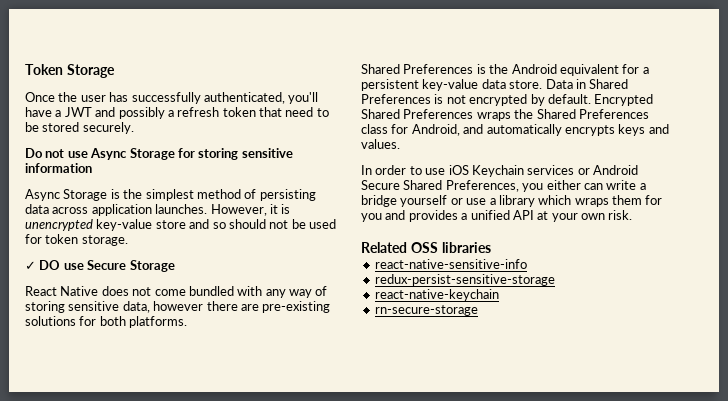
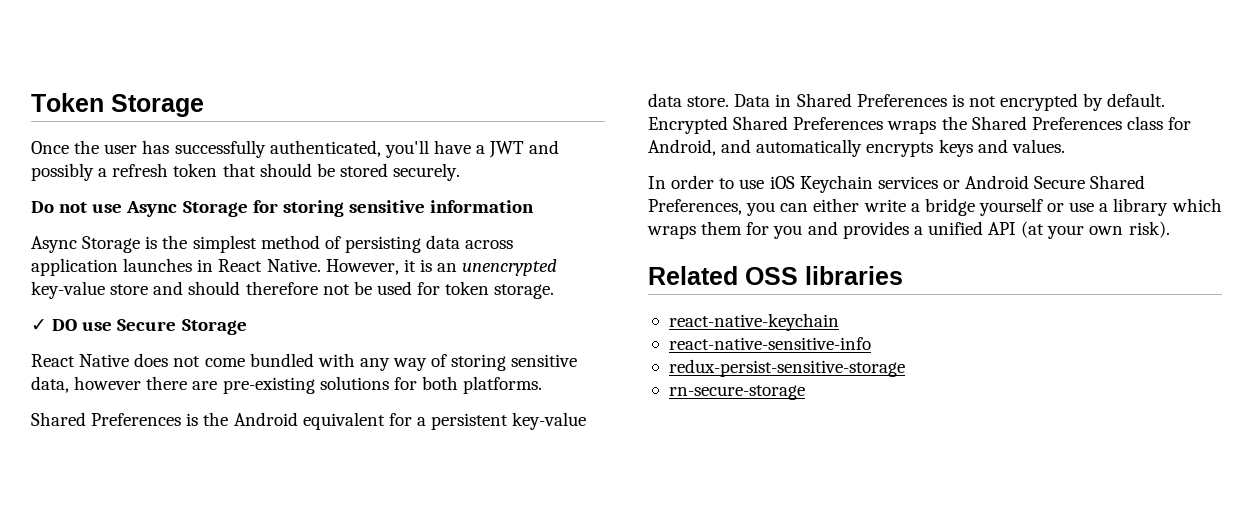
- Once the user has successfully authenticated, you'll have a JWT and possibly a refresh token that need to be stored securely.
+ Once the user has successfully authenticated, you'll have a JWT and possibly a refresh token that should be stored securely.
- Async Storage is the simplest method of persisting data across application launches.
+ Async Storage is the simplest method of persisting data across application launches in React Native.
- However, it is unencrypted key-value store and so should not be used for token storage.
+ However, it is an unencrypted key-value store and should therefore not be used for token storage.
- In order to use iOS Keychain services or Android Secure Shared Preferences, you either can write a bridge yourself or use a library which wraps them for you and provides a unified API at your own risk.
+ In order to use iOS Keychain services or Android Secure Shared Preferences, you can either write a bridge yourself or use a library which wraps them for you and provides a unified API (at your own risk).
+ react-native-keychain
- react-native-keychain

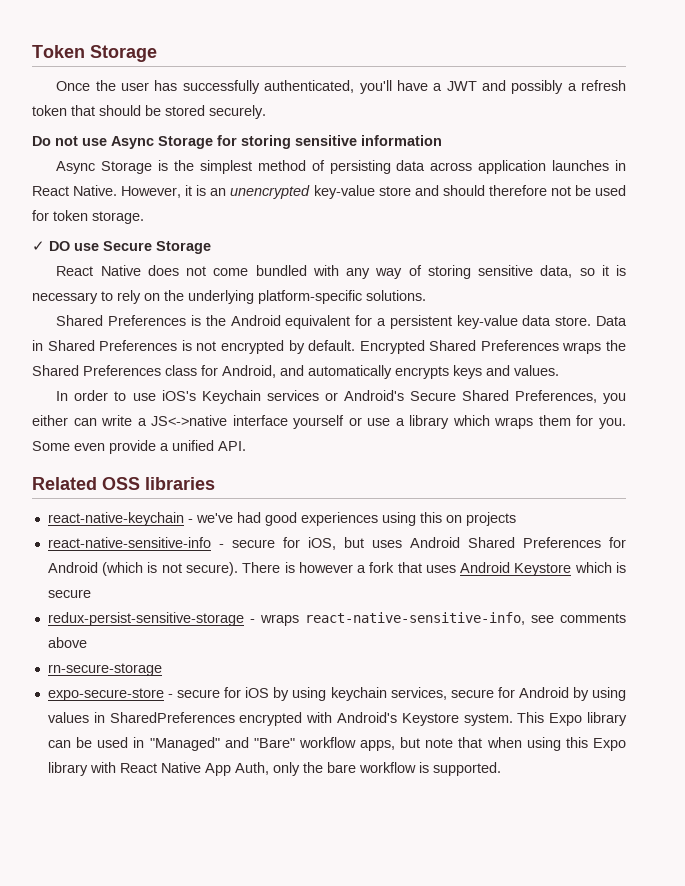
- React Native does not come bundled with any way of storing sensitive data, however there are pre-existing solutions for both platforms.
+ React Native does not come bundled with any way of storing sensitive data, so it is necessary to rely on the underlying platform-specific solutions.
- In order to use iOS Keychain services or Android Secure Shared Preferences, you can either write a bridge yourself or use a library which wraps them for you and provides a unified API (at your own risk).
+ In order to use iOS's Keychain services or Android's Secure Shared Preferences, you either can write a JS<->native interface yourself or use a library which wraps them for you. Some even provide a unified API.
  Related OSS libraries
- react-native-keychain
- react-native-sensitive-info
- redux-persist-sensitive-storage
+ react-native-keychain - we've had good experiences using this on projects
+ react-native-sensitive-info - secure for iOS, but uses Android Shared Preferences for Android (which is not secure). There is however a fork that uses Android Keystore which is secure
+ redux-persist-sensitive-storage - wraps react-native-sensitive-info, see comments above
  rn-secure-storage
+ expo-secure-store - secure for iOS by using keychain services, secure for Android by using values in SharedPreferences encrypted with Android's Keystore system. This Expo library can be used in "Managed" and "Bare" workflow apps, but note that when using this Expo library with React Native App Auth, only the bare workflow is supported.

